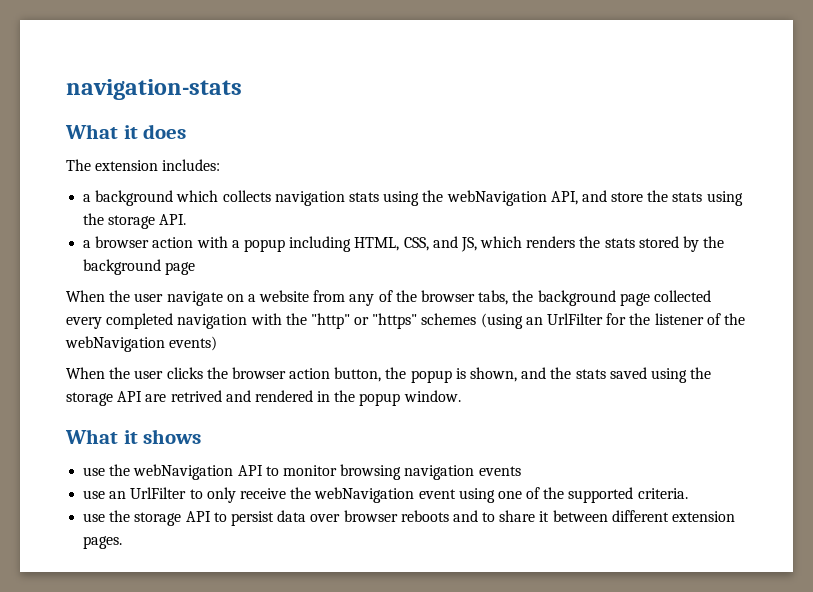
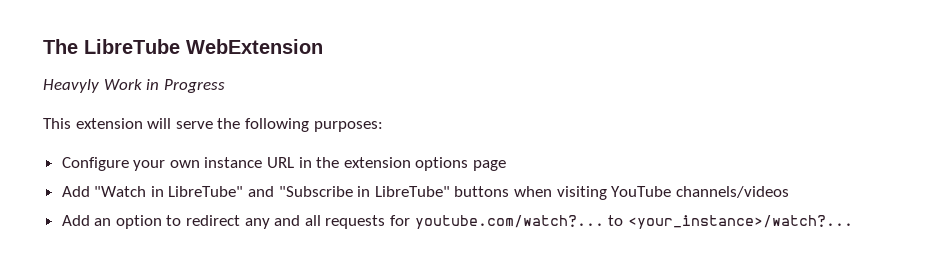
- navigation-stats
- What it does
- The extension includes:
- a background which collects navigation stats using the webNavigation API, and store the stats using the storage API.
- a browser action with a popup including HTML, CSS, and JS, which renders the stats stored by the background page
- When the user navigate on a website from any of the browser tabs, the background page collected every completed navigation with the "http" or "https" schemes (using an UrlFilter for the listener of the webNavigation events)
- When the user clicks the browser action button, the popup is shown, and the stats saved using the storage API are retrived and rendered in the popup window.
- What it shows
- use the webNavigation API to monitor browsing navigation events
- use an UrlFilter to only receive the webNavigation event using one of the supported criteria.
- use the storage API to persist data over browser reboots and to share it between different extension pages.
+ The LibreTube WebExtension
+ Heavyly Work in Progress
+ This extension will serve the following purposes:
+ Configure your own instance URL in the extension options page
+ Add "Watch in LibreTube" and "Subscribe in LibreTube" buttons when visiting YouTube channels/videos
+ Add an option to redirect any and all requests for youtube.com/watch?... to <your_instance>/watch?...

